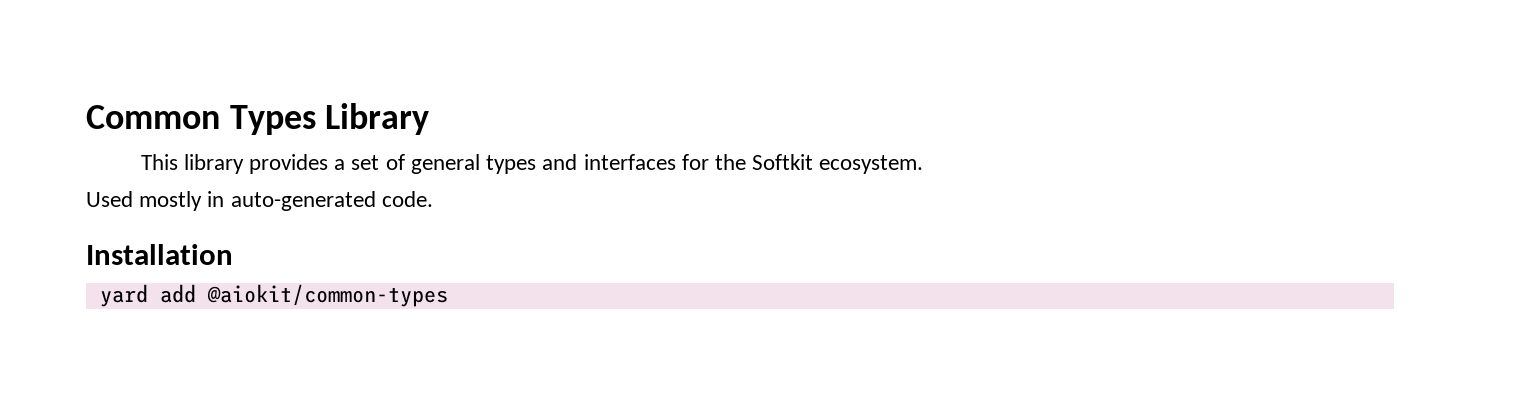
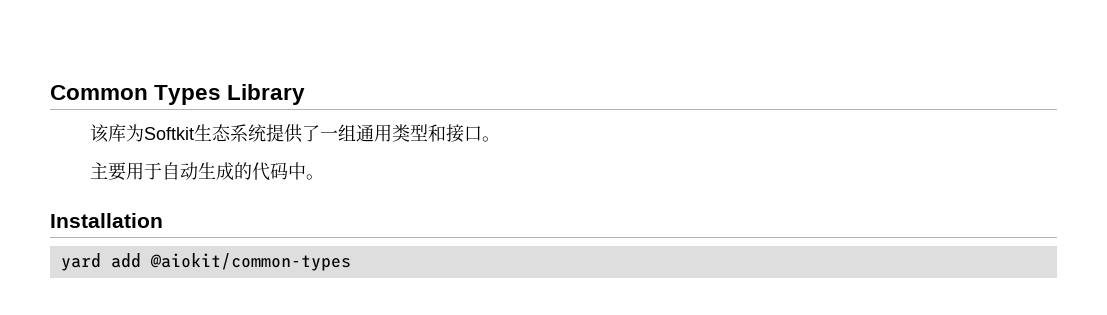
- This library provides a set of general types and interfaces for the Softkit ecosystem.
- Used mostly in auto-generated code.
+ 该库为Softkit生态系统提供了一组通用类型和接口。
+ 主要用于自动生成的代码中。

